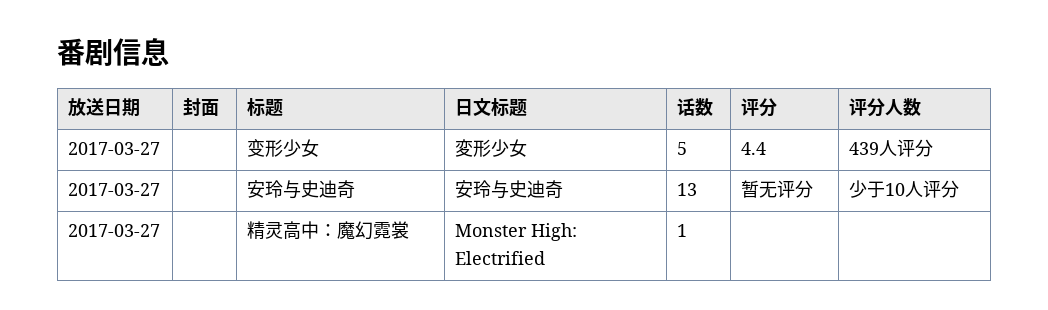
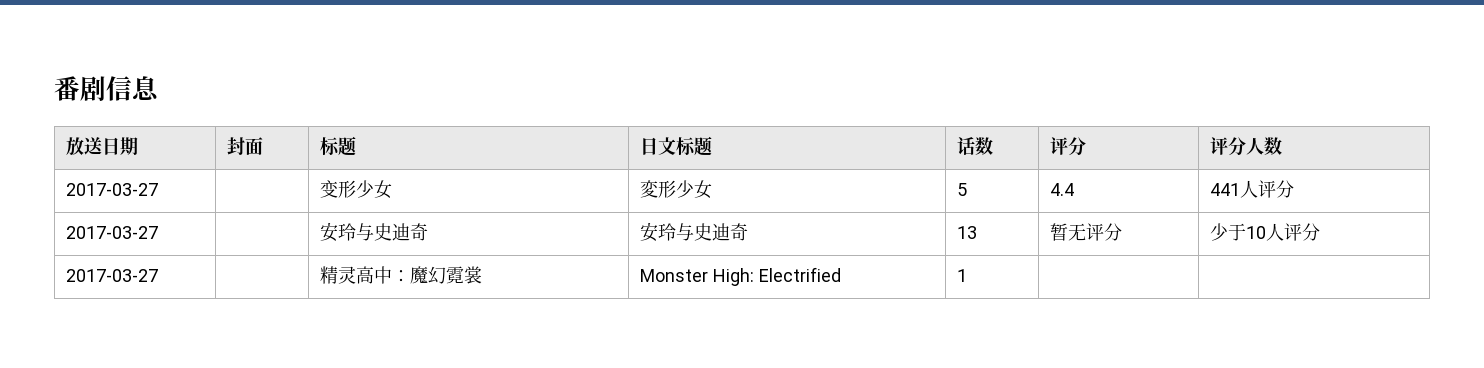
- 2017-03-27 | | 变形少女 | 変形少女 | 5 | 4.4 | 439人评分
+ 2017-03-27 | | 变形少女 | 変形少女 | 5 | 4.4 | 441人评分

